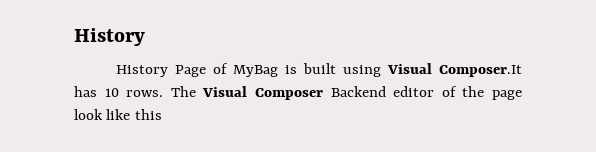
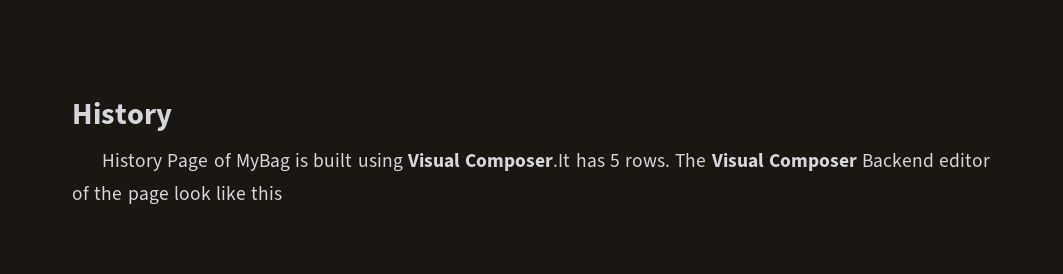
- History Page of MyBag is built using Visual Composer.It has 10 rows.
+ History Page of MyBag is built using Visual Composer.It has 5 rows.

